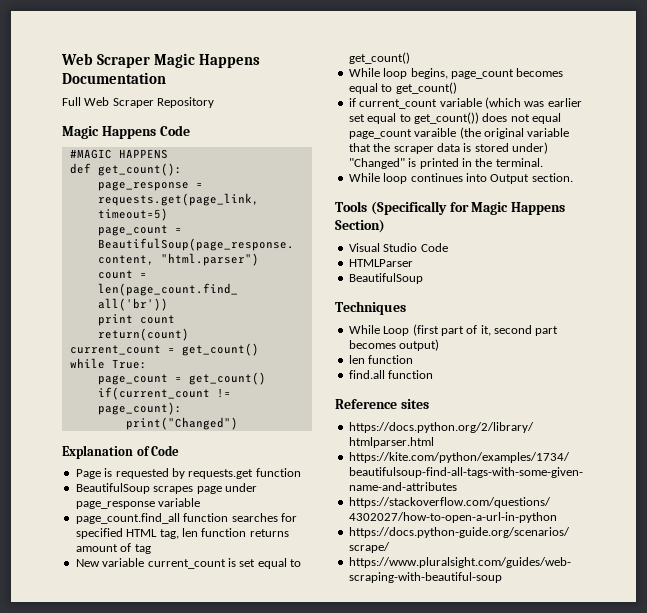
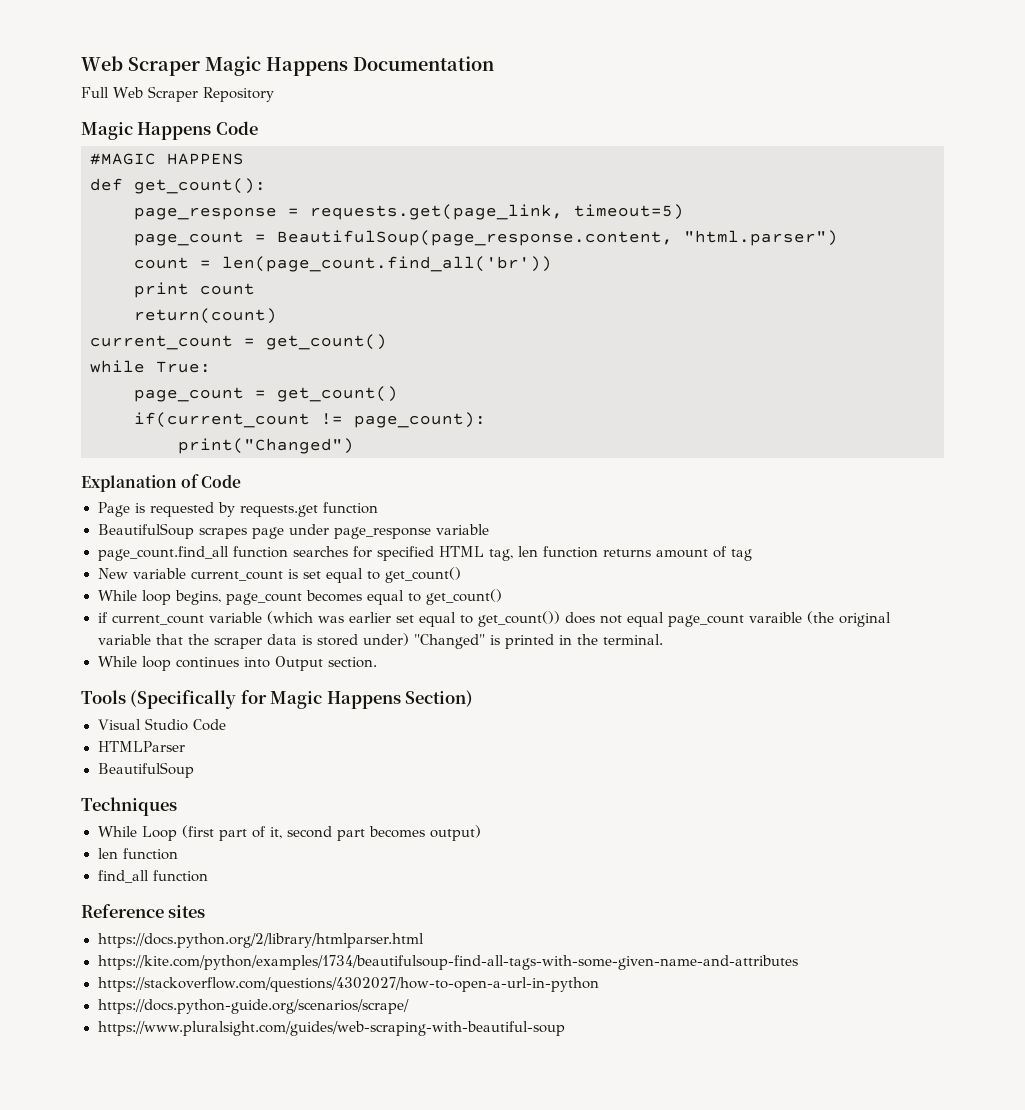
- find.all function
+ find_all function

